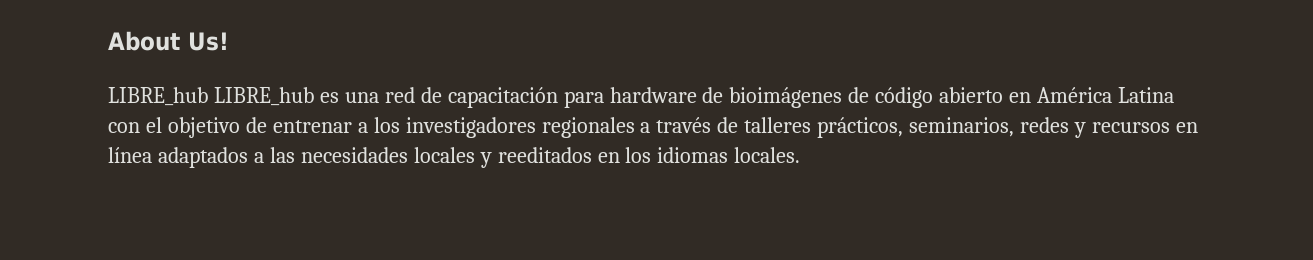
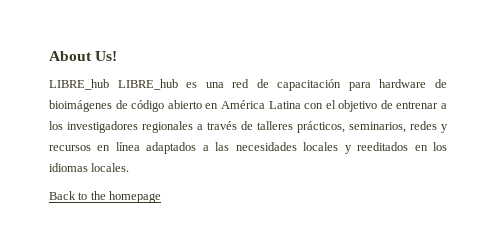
+ Back to the homepage

